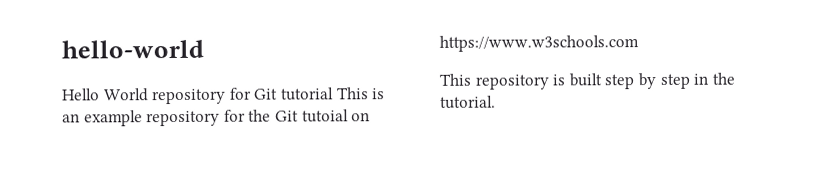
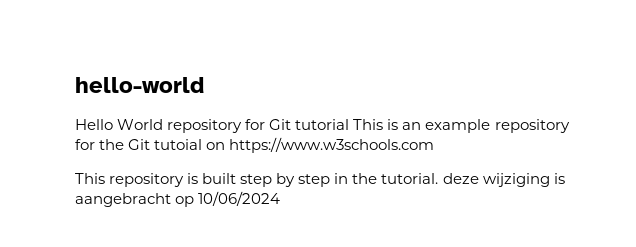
- This repository is built step by step in the tutorial.
+ This repository is built step by step in the tutorial. deze wijziging is aangebracht op 10/06/2024

